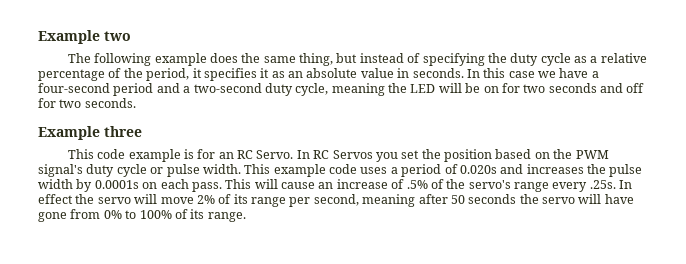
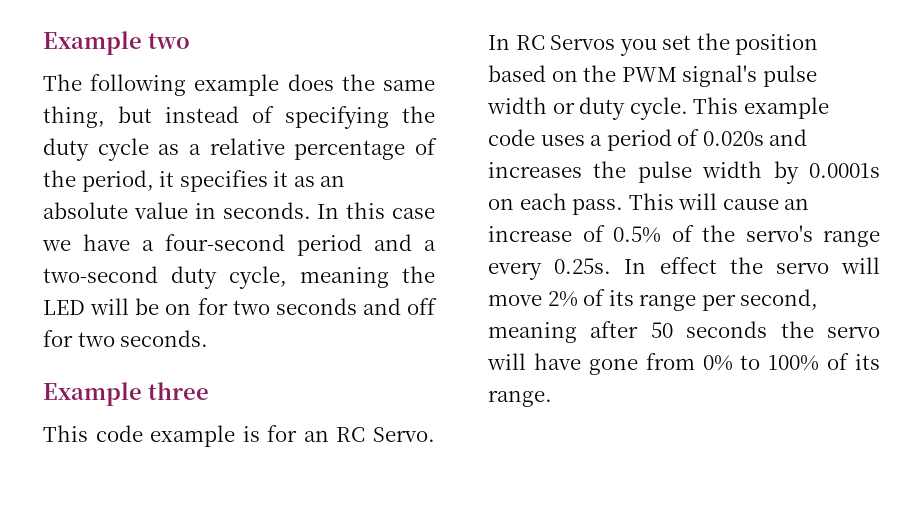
- In RC Servos you set the position based on the PWM signal's duty cycle or pulse width.
+ In RC Servos you set the position based on the PWM signal's pulse width or duty cycle.
- This will cause an increase of .5% of the servo's range every .25s. In effect the servo will move 2% of its range per second, meaning after 50 seconds the servo will have gone from 0% to 100% of its range.
+ This will cause an increase of 0.5% of the servo's range every 0.25s. In effect the servo will move 2% of its range per second, meaning after 50 seconds the servo will have gone from 0% to 100% of its range.

